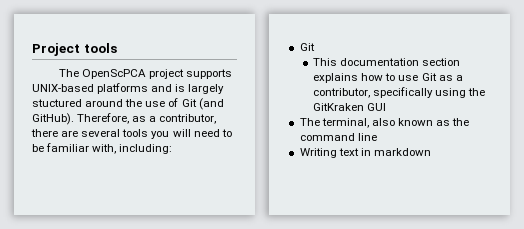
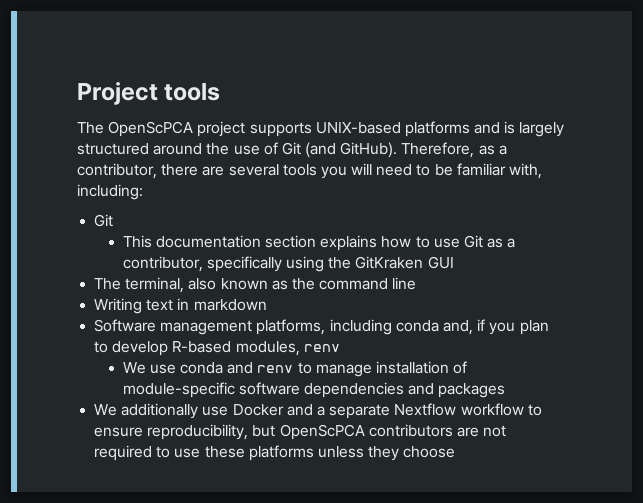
- The OpenScPCA project supports UNIX-based platforms and is largely stuctured around the use of Git (and GitHub).
+ The OpenScPCA project supports UNIX-based platforms and is largely structured around the use of Git (and GitHub).
+ Software management platforms, including conda and, if you plan to develop R-based modules, renv
+ We use conda and renv to manage installation of module-specific software dependencies and packages
+ We additionally use Docker and a separate Nextflow workflow to ensure reproducibility, but OpenScPCA contributors are not required to use these platforms unless they choose

